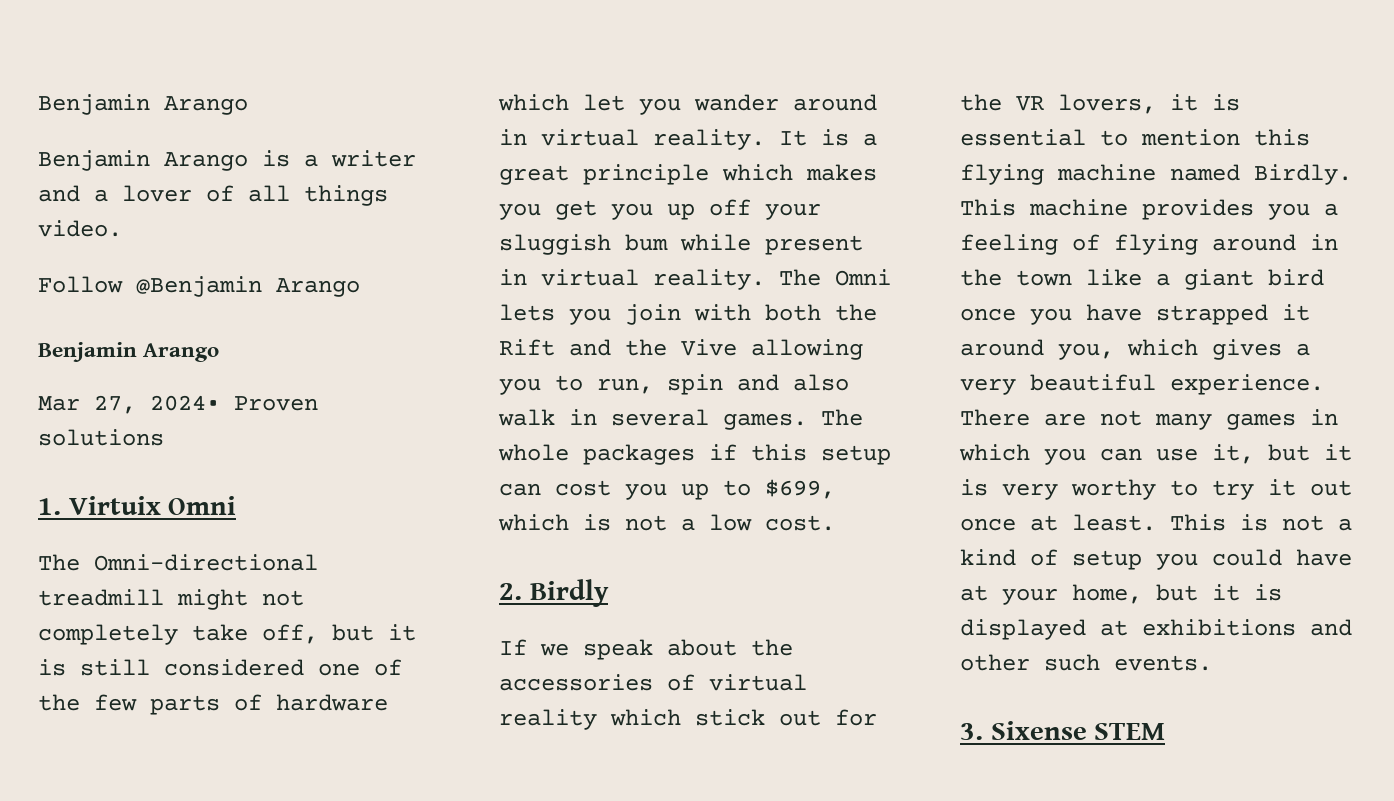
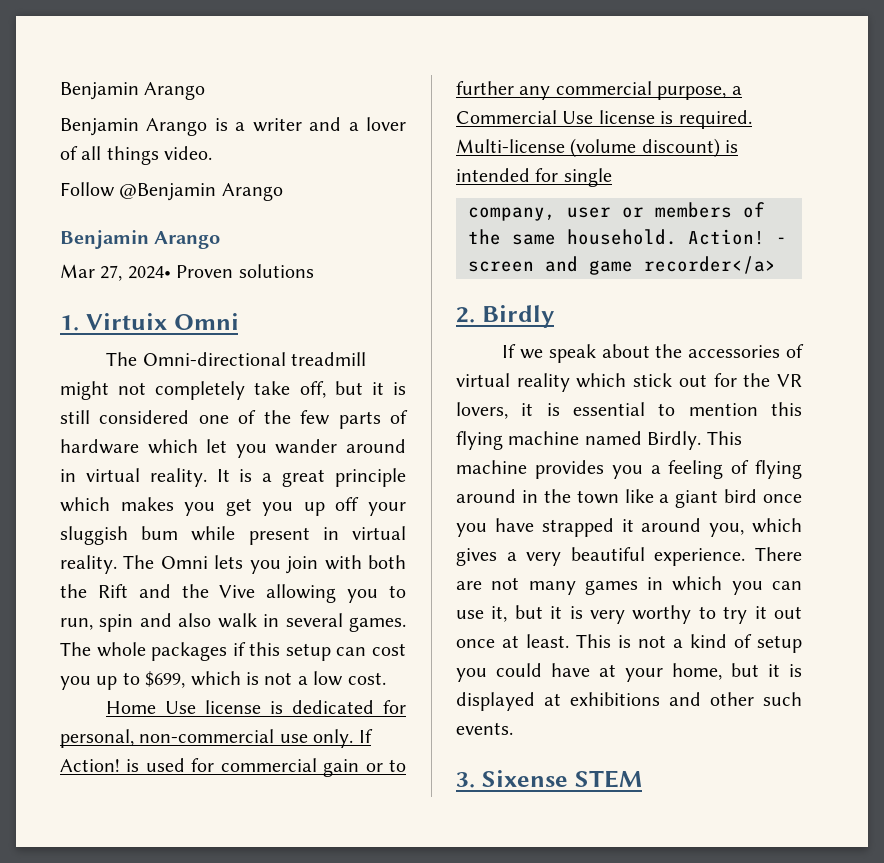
+ Home Use license is dedicated for personal, non-commercial use only. If Action! is used for commercial gain or to further any commercial purpose, a Commercial Use license is required. Multi-license (volume discount) is intended for single
+ company, user or members of the same household. Action! - screen and game recorder</a>

